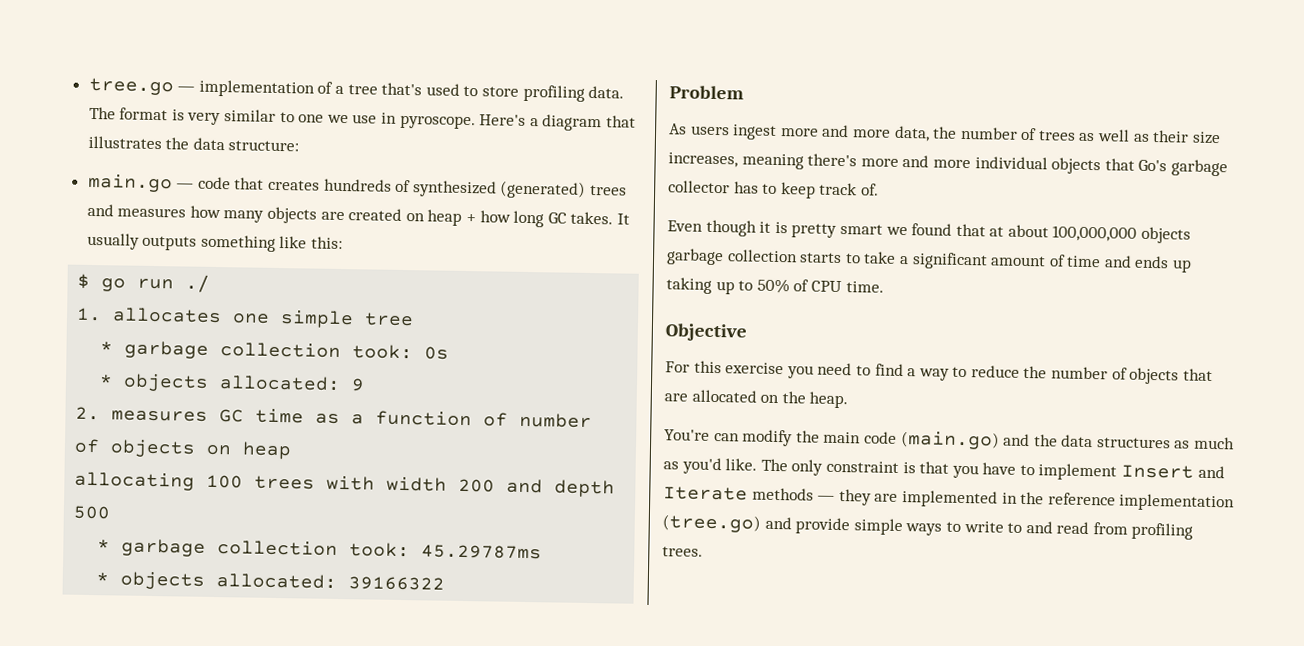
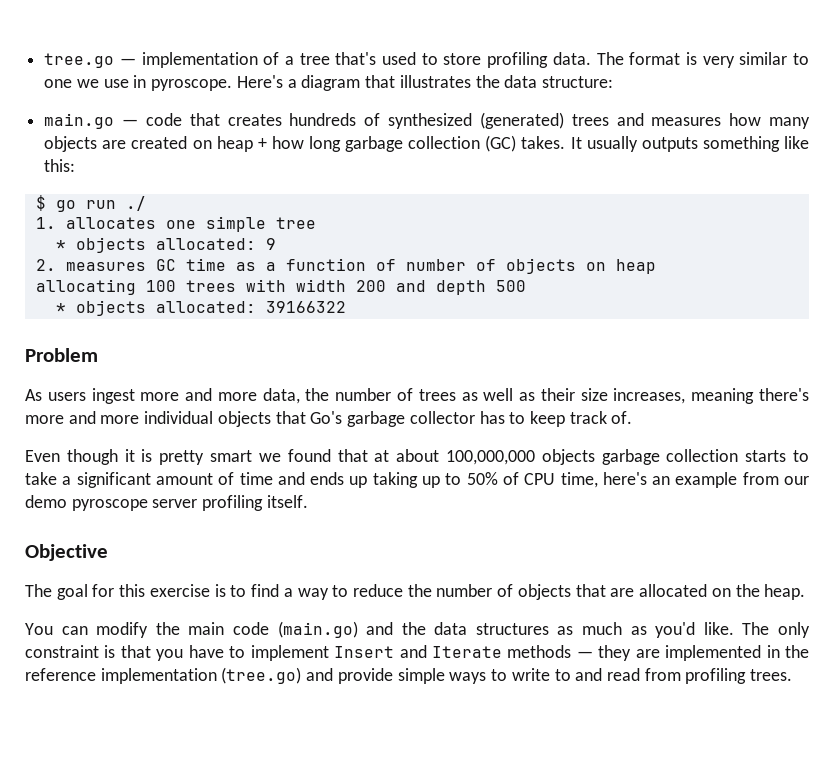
- main.go — code that creates hundreds of synthesized (generated) trees and measures how many objects are created on heap + how long GC takes.
+ main.go — code that creates hundreds of synthesized (generated) trees and measures how many objects are created on heap + how long garbage collection (GC) takes.
- * garbage collection took: 0s
- * garbage collection took: 45.29787ms
- Even though it is pretty smart we found that at about 100,000,000 objects garbage collection starts to take a significant amount of time and ends up taking up to 50% of CPU time.
+ Even though it is pretty smart we found that at about 100,000,000 objects garbage collection starts to take a significant amount of time and ends up taking up to 50% of CPU time, here's an example from our demo pyroscope server profiling itself.
  Objective
- For this exercise you need to find a way to reduce the number of objects that are allocated on the heap.
+ The goal for this exercise is to find a way to reduce the number of objects that are allocated on the heap.
- You're can modify the main code (main.go) and the data structures as much as you'd like.
+ You can modify the main code (main.go) and the data structures as much as you'd like.

